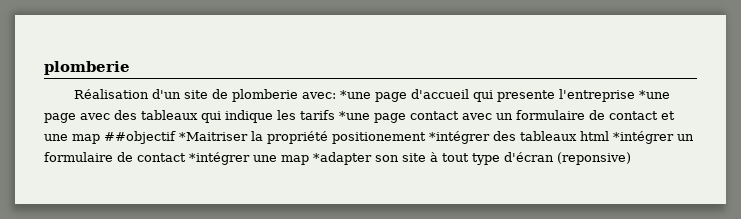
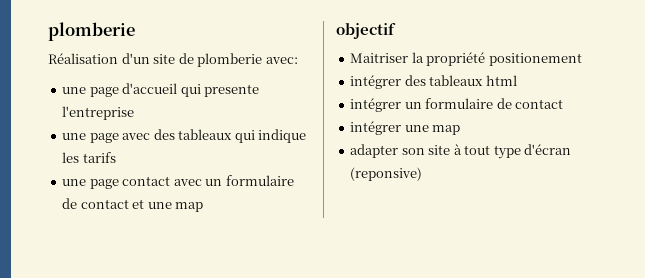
- Réalisation d'un site de plomberie avec: *une page d'accueil qui presente l'entreprise *une page avec des tableaux qui indique les tarifs *une page contact avec un formulaire de contact et une map ##objectif *Maitriser la propriété positionement *intégrer des tableaux html *intégrer un formulaire de contact *intégrer une map *adapter son site à tout type d'écran (reponsive)
+ Réalisation d'un site de plomberie avec:
+ une page d'accueil qui presente l'entreprise
+ une page avec des tableaux qui indique les tarifs
+ une page contact avec un formulaire de contact et une map
+ objectif
+ Maitriser la propriété positionement
+ intégrer des tableaux html
+ intégrer un formulaire de contact
+ intégrer une map
+ adapter son site à tout type d'écran (reponsive)

